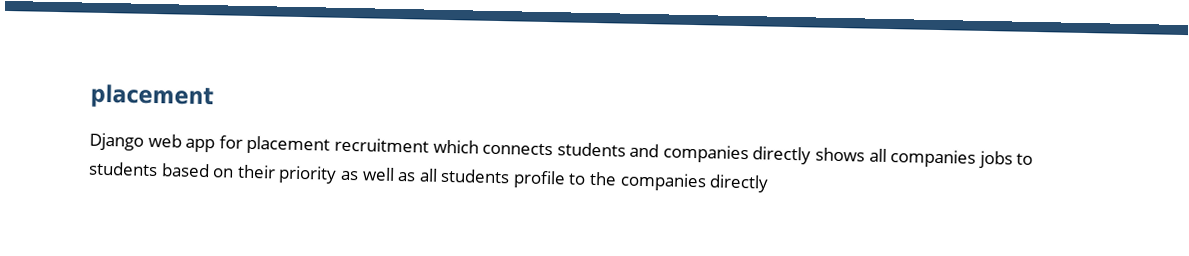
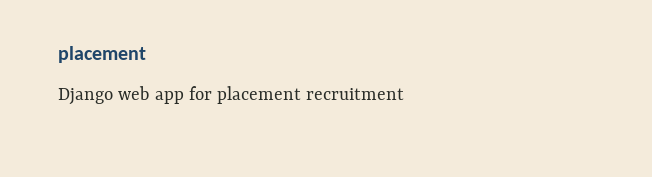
- Django web app for placement recruitment which connects students and companies directly shows all companies jobs to students based on their priority as well as all students profile to the companies directly
+ Django web app for placement recruitment

